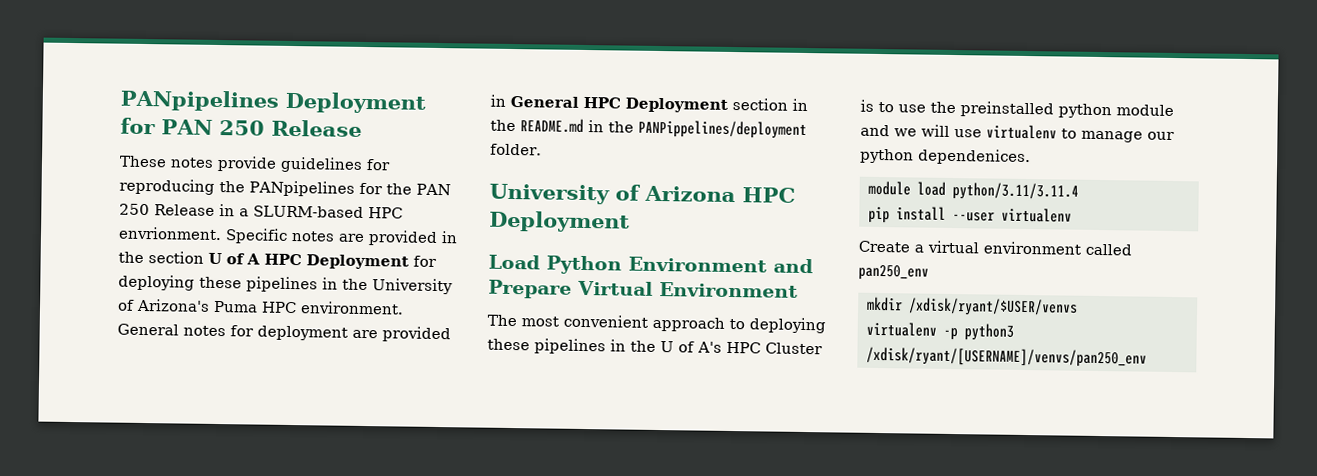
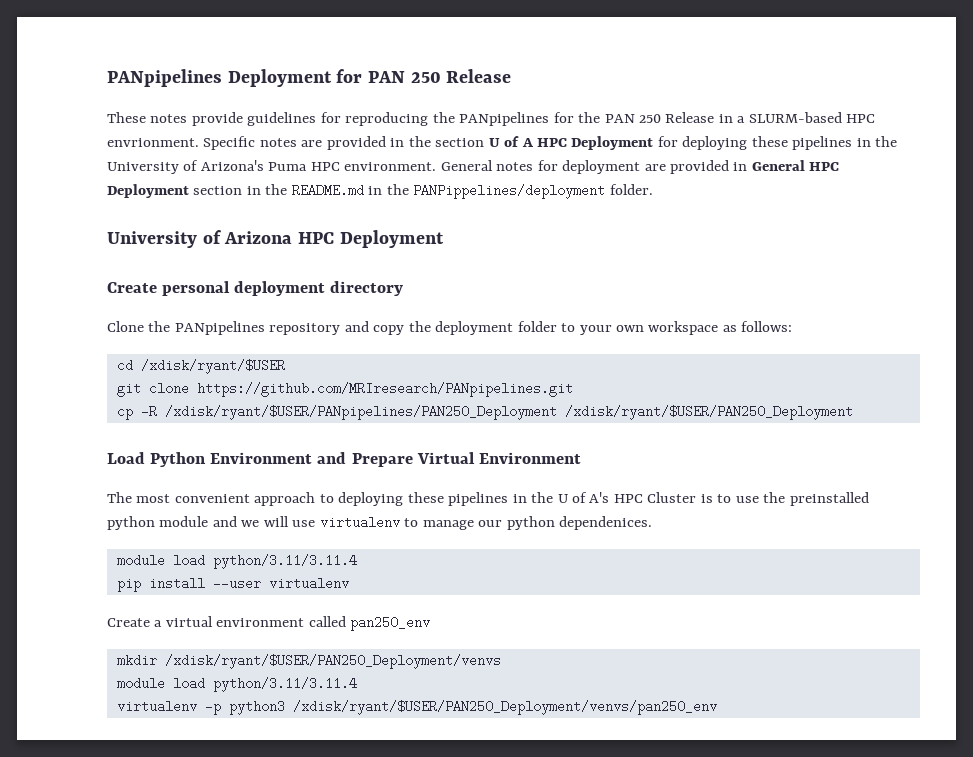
+ Create personal deployment directory
+ Clone the PANpipelines repository and copy the deployment folder to your own workspace as follows:
+ cd /xdisk/ryant/$USER
+ git clone https://github.com/MRIresearch/PANpipelines.git
+ cp -R /xdisk/ryant/$USER/PANpipelines/PAN250_Deployment /xdisk/ryant/$USER/PAN250_Deployment
- mkdir /xdisk/ryant/$USER/venvs
+ mkdir /xdisk/ryant/$USER/PAN250_Deployment/venvs
+ module load python/3.11/3.11.4
- virtualenv -p python3 /xdisk/ryant/[USERNAME]/venvs/pan250_env
+ virtualenv -p python3 /xdisk/ryant/$USER/PAN250_Deployment/venvs/pan250_env

